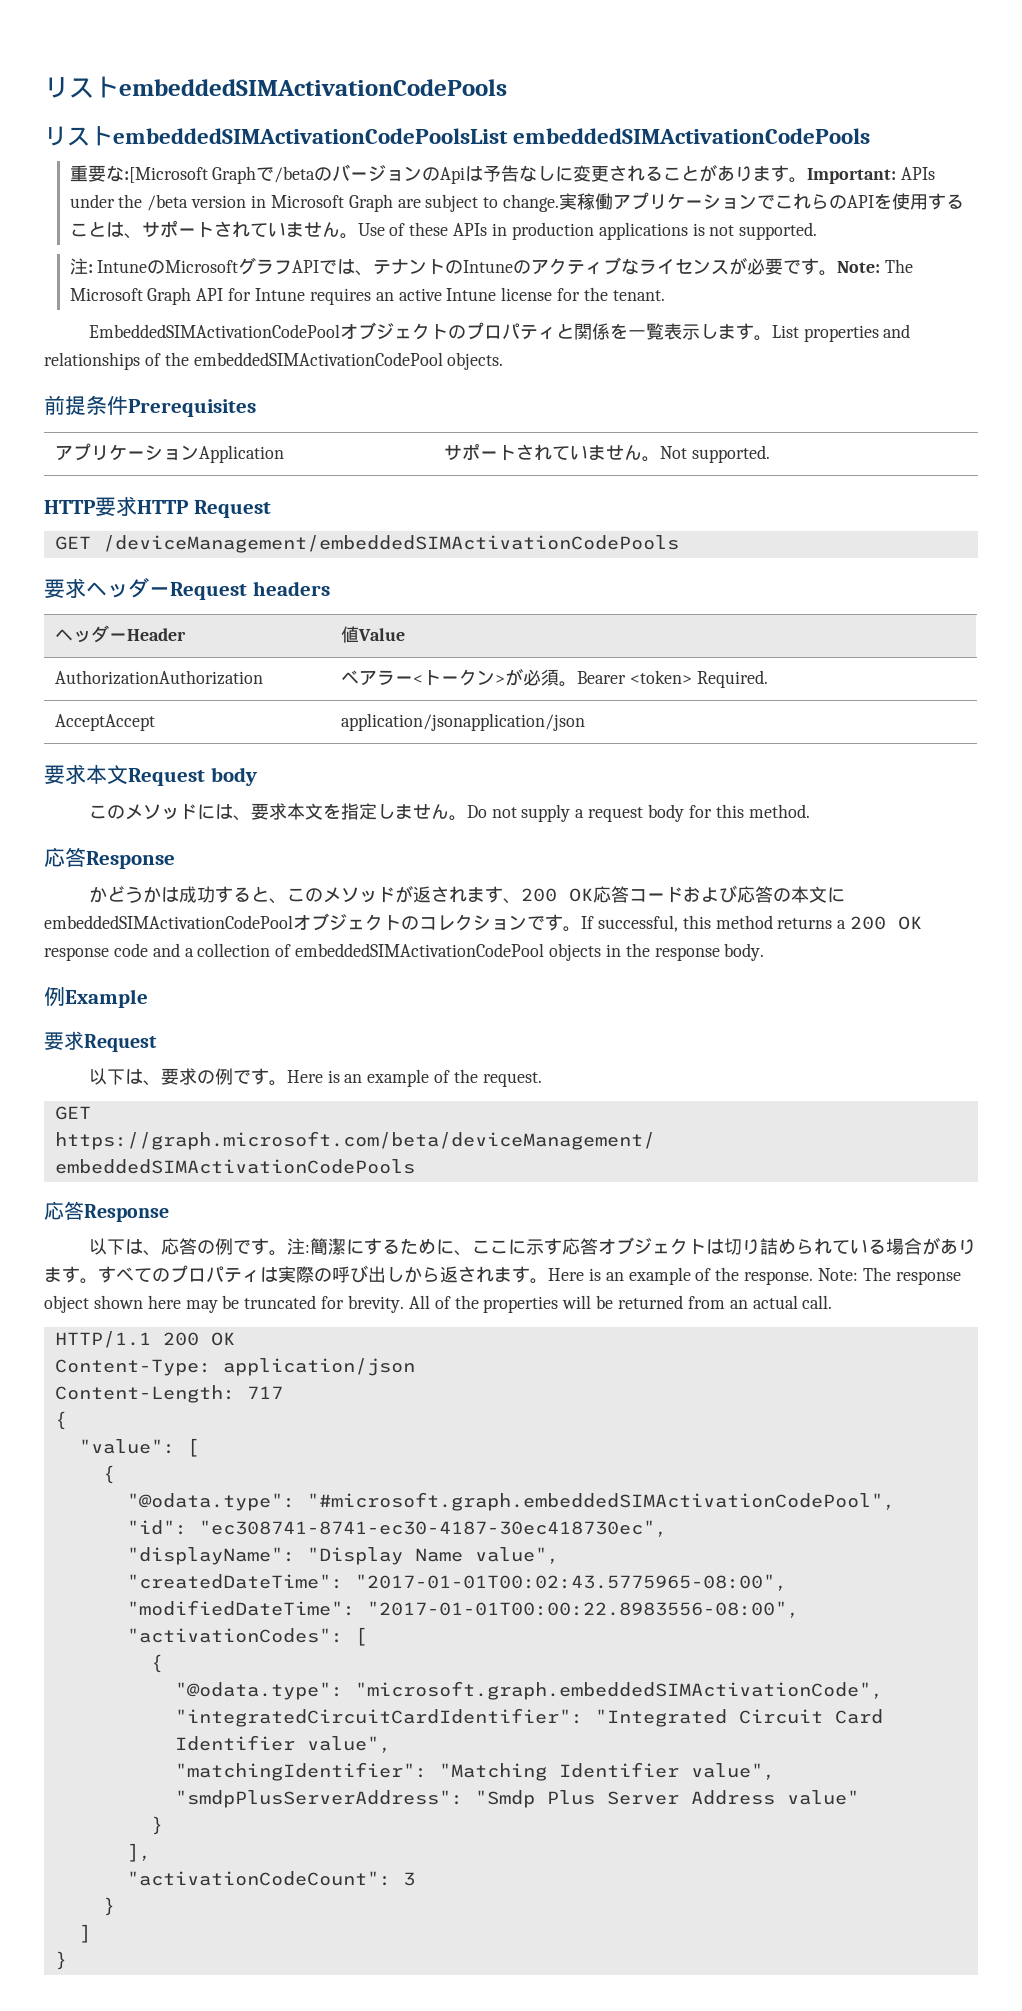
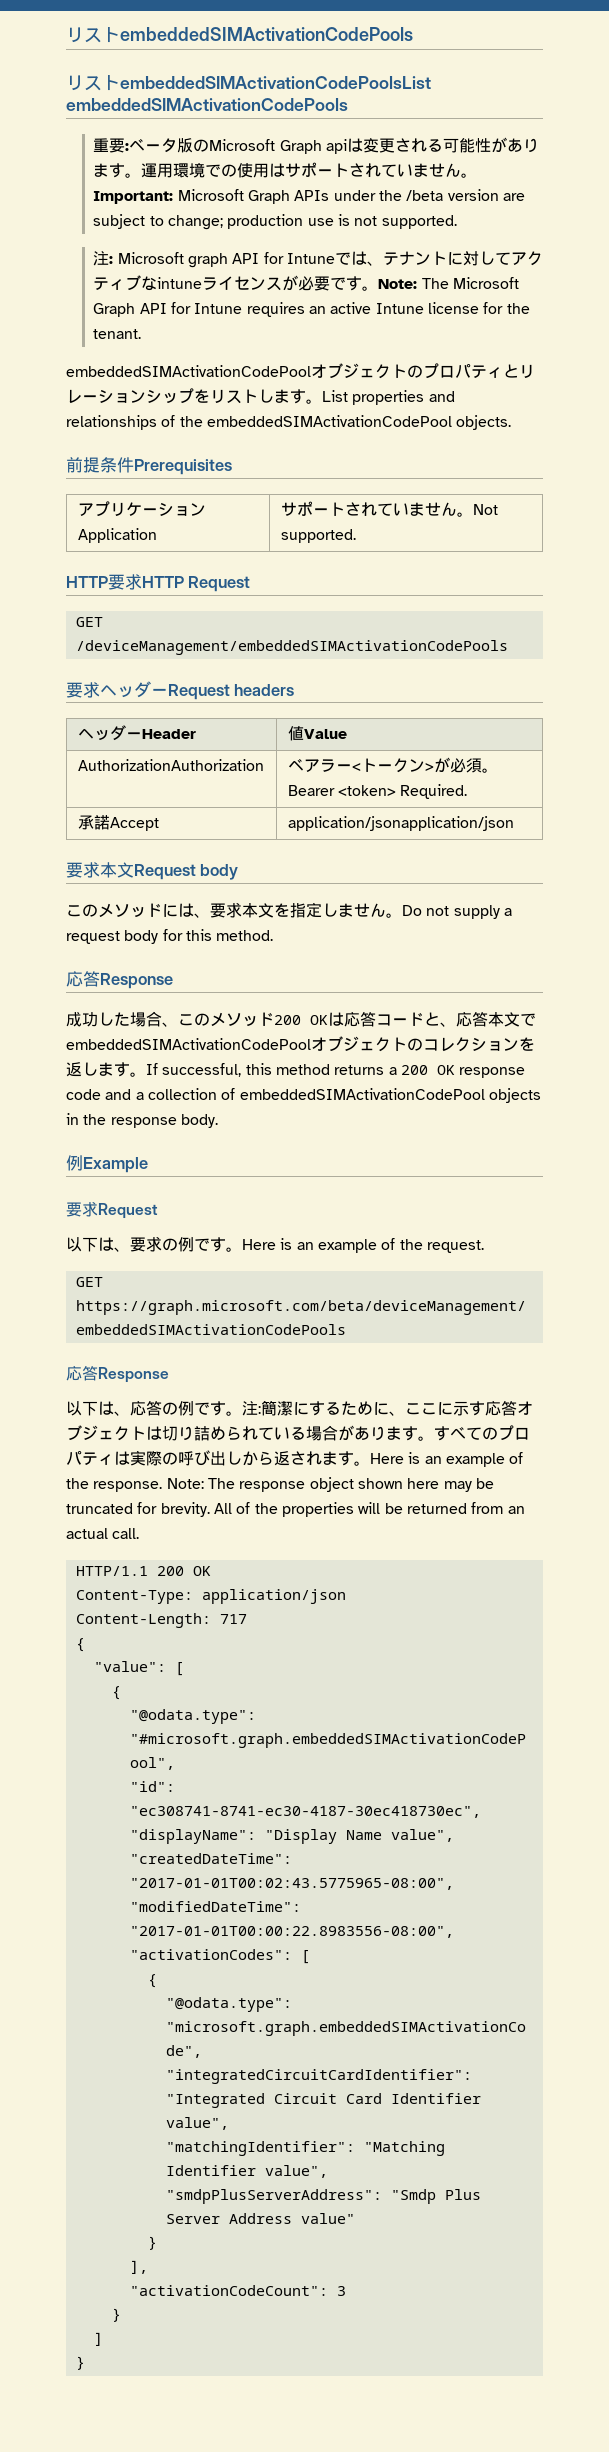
- 重要な:[Microsoft Graphで/betaのバージョンのApiは予告なしに変更されることがあります。Important: APIs under the /beta version in Microsoft Graph are subject to change.実稼働アプリケーションでこれらのAPIを使用することは、サポートされていません。Use of these APIs in production applications is not supported.
+ 重要:ベータ版のMicrosoft Graph apiは変更される可能性があります。運用環境での使用はサポートされていません。Important: Microsoft Graph APIs under the /beta version are subject to change; production use is not supported.
- 注: IntuneのMicrosoftグラフAPIでは、テナントのIntuneのアクティブなライセンスが必要です。
+ 注: Microsoft graph API for Intuneでは、テナントに対してアクティブなintuneライセンスが必要です。
- EmbeddedSIMActivationCodePoolオブジェクトのプロパティと関係を一覧表示します。
+ embeddedSIMActivationCodePoolオブジェクトのプロパティとリレーションシップをリストします。
- AcceptAccept | application/jsonapplication/json
+ 承諾Accept | application/jsonapplication/json
- かどうかは成功すると、このメソッドが返されます、200 OK応答コードおよび応答の本文にembeddedSIMActivationCodePoolオブジェクトのコレクションです。
+ 成功した場合、このメソッド200 OKは応答コードと、応答本文でembeddedSIMActivationCodePoolオブジェクトのコレクションを返します。

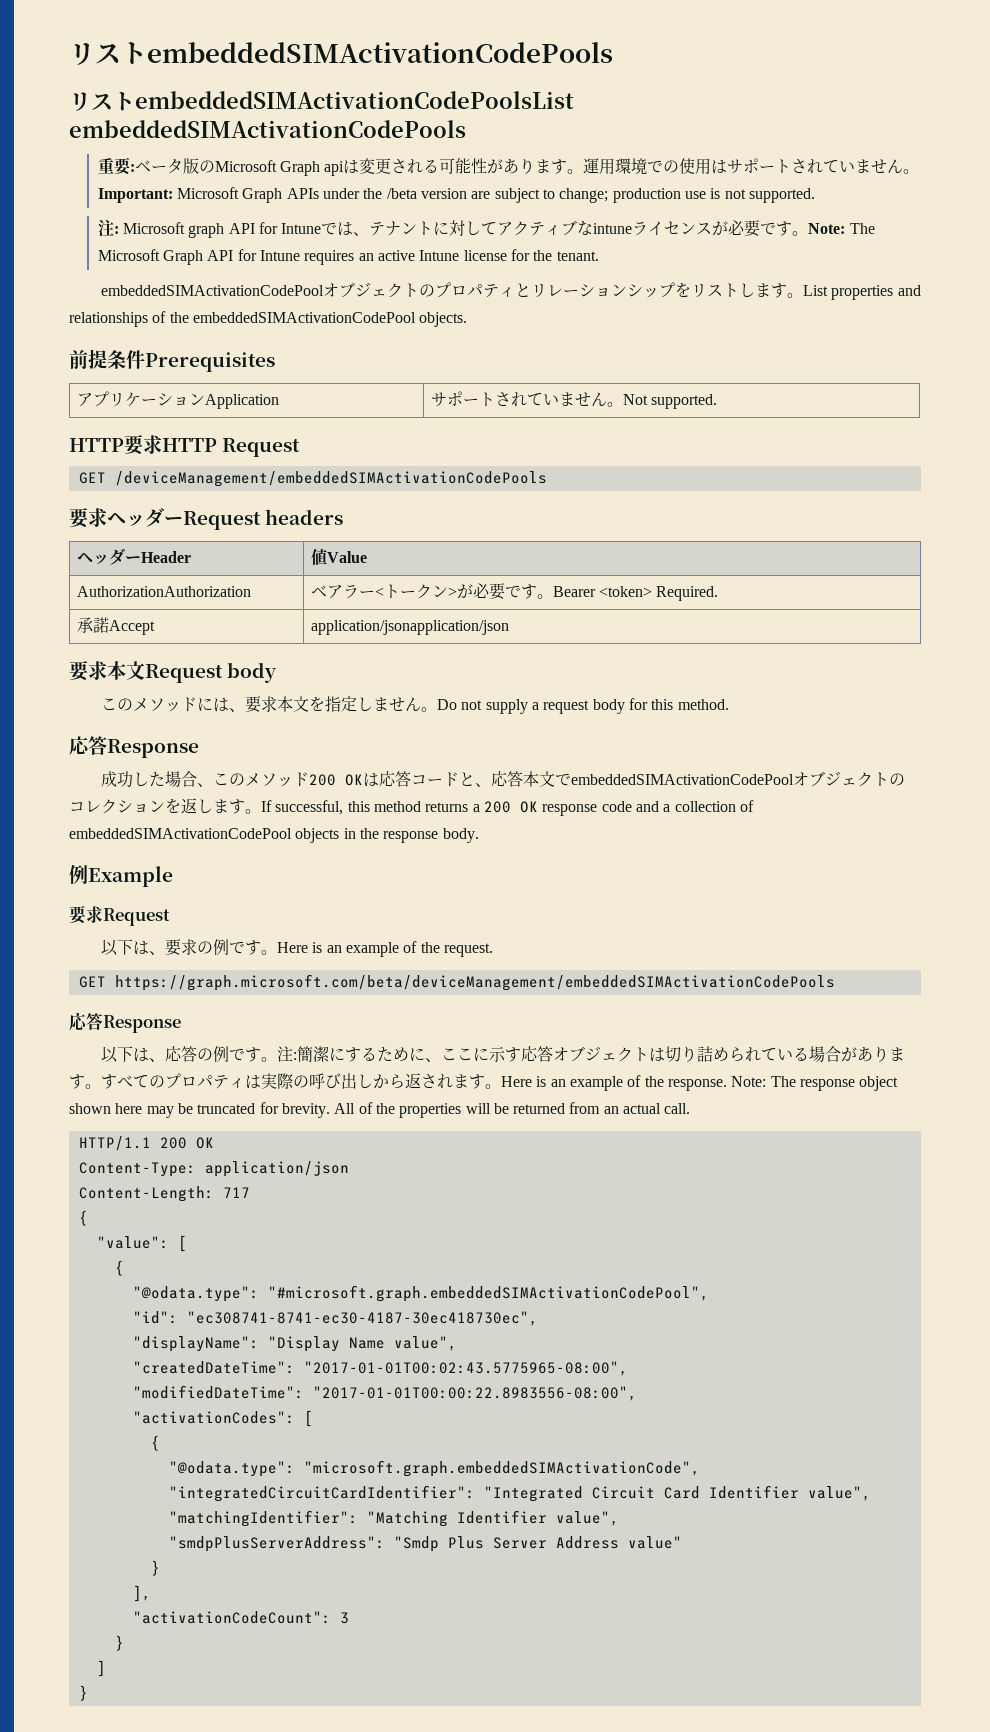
- AuthorizationAuthorization | ベアラー<トークン>が必須。Bearer <token> Required.
+ AuthorizationAuthorization | ベアラー<トークン>が必要です。Bearer <token> Required.

